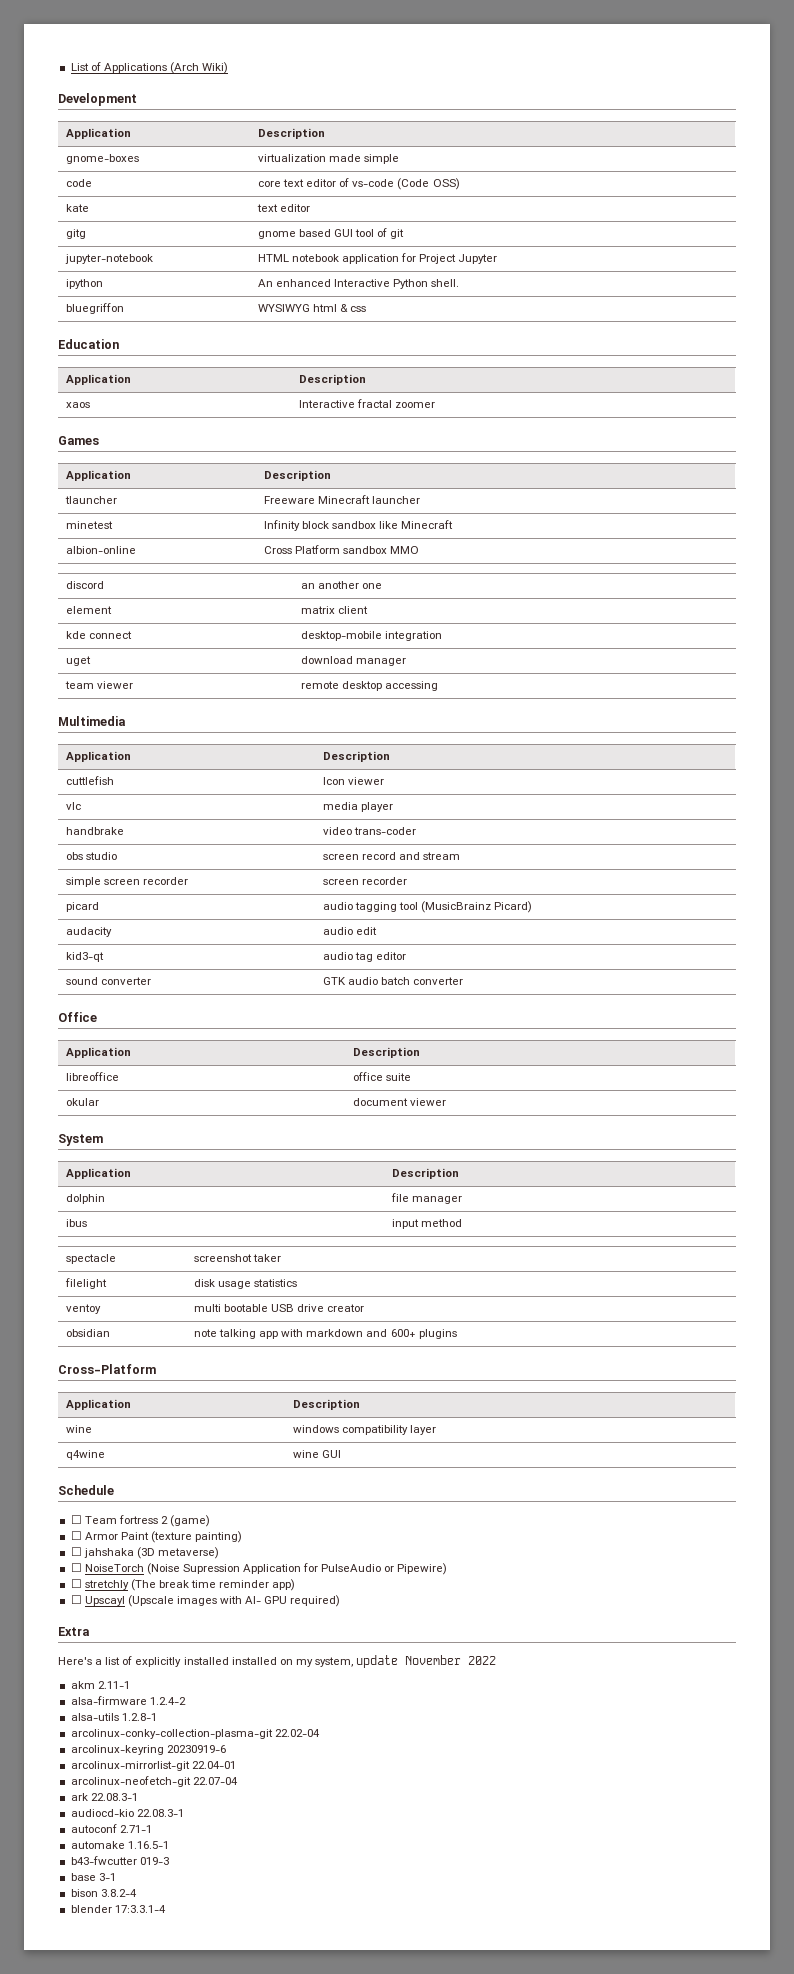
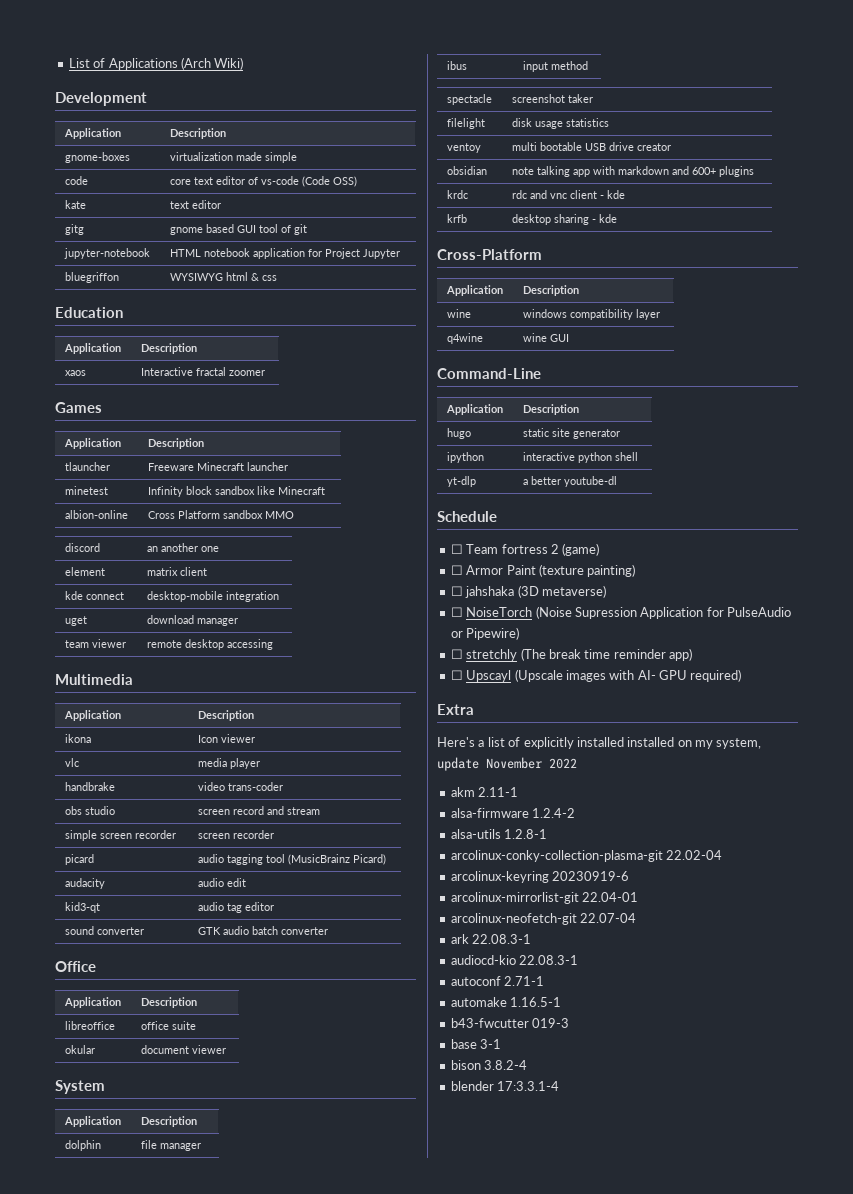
- ipython | An enhanced Interactive Python shell.
- cuttlefish | Icon viewer
+ ikona | Icon viewer
+ krdc | rdc and vnc client - kde
+ krfb | desktop sharing - kde
+ Command-Line
+ Application | Description
+ hugo | static site generator
+ ipython | interactive python shell
+ yt-dlp | a better youtube-dl

